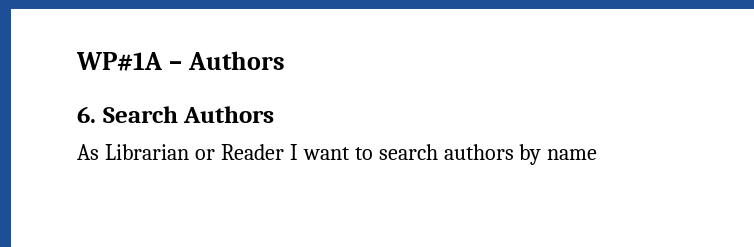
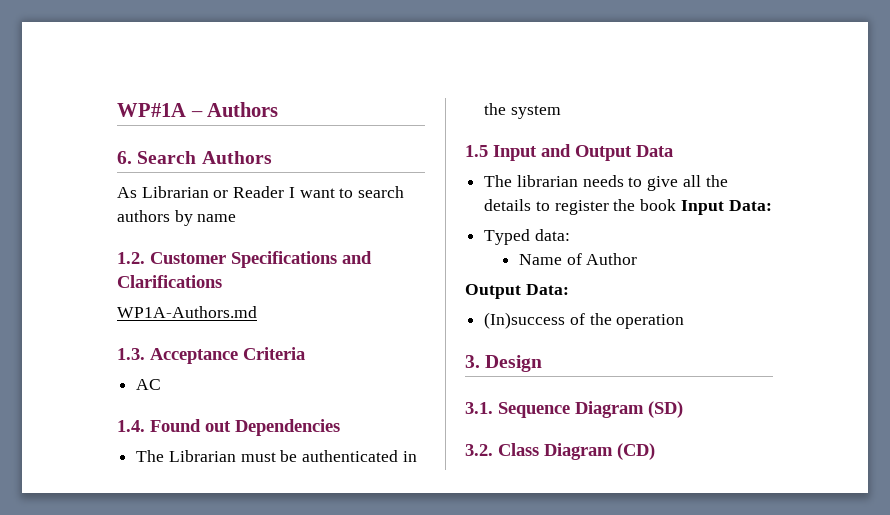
+ 1.2. Customer Specifications and Clarifications
+ WP1A-Authors.md
+ 1.3. Acceptance Criteria
+ AC
+ 1.4. Found out Dependencies
+ The Librarian must be authenticated in the system
+ 1.5 Input and Output Data
+ The librarian needs to give all the details to register the book Input Data:
+ Typed data:
+ Name of Author
+ Output Data:
+ (In)success of the operation
+ 3. Design
+ 3.1. Sequence Diagram (SD)
+ 3.2. Class Diagram (CD)

